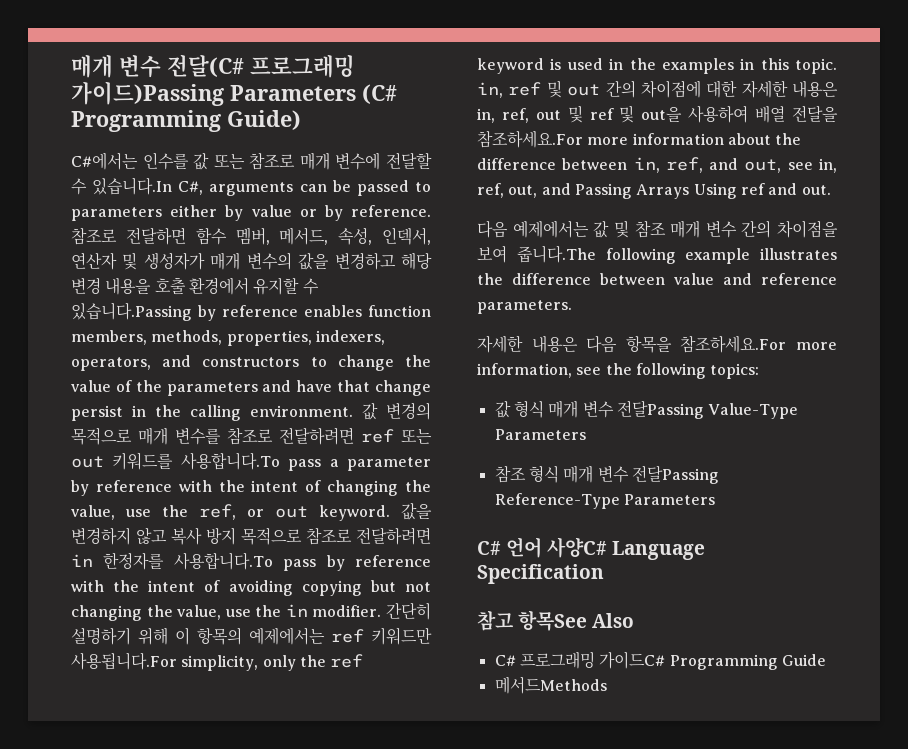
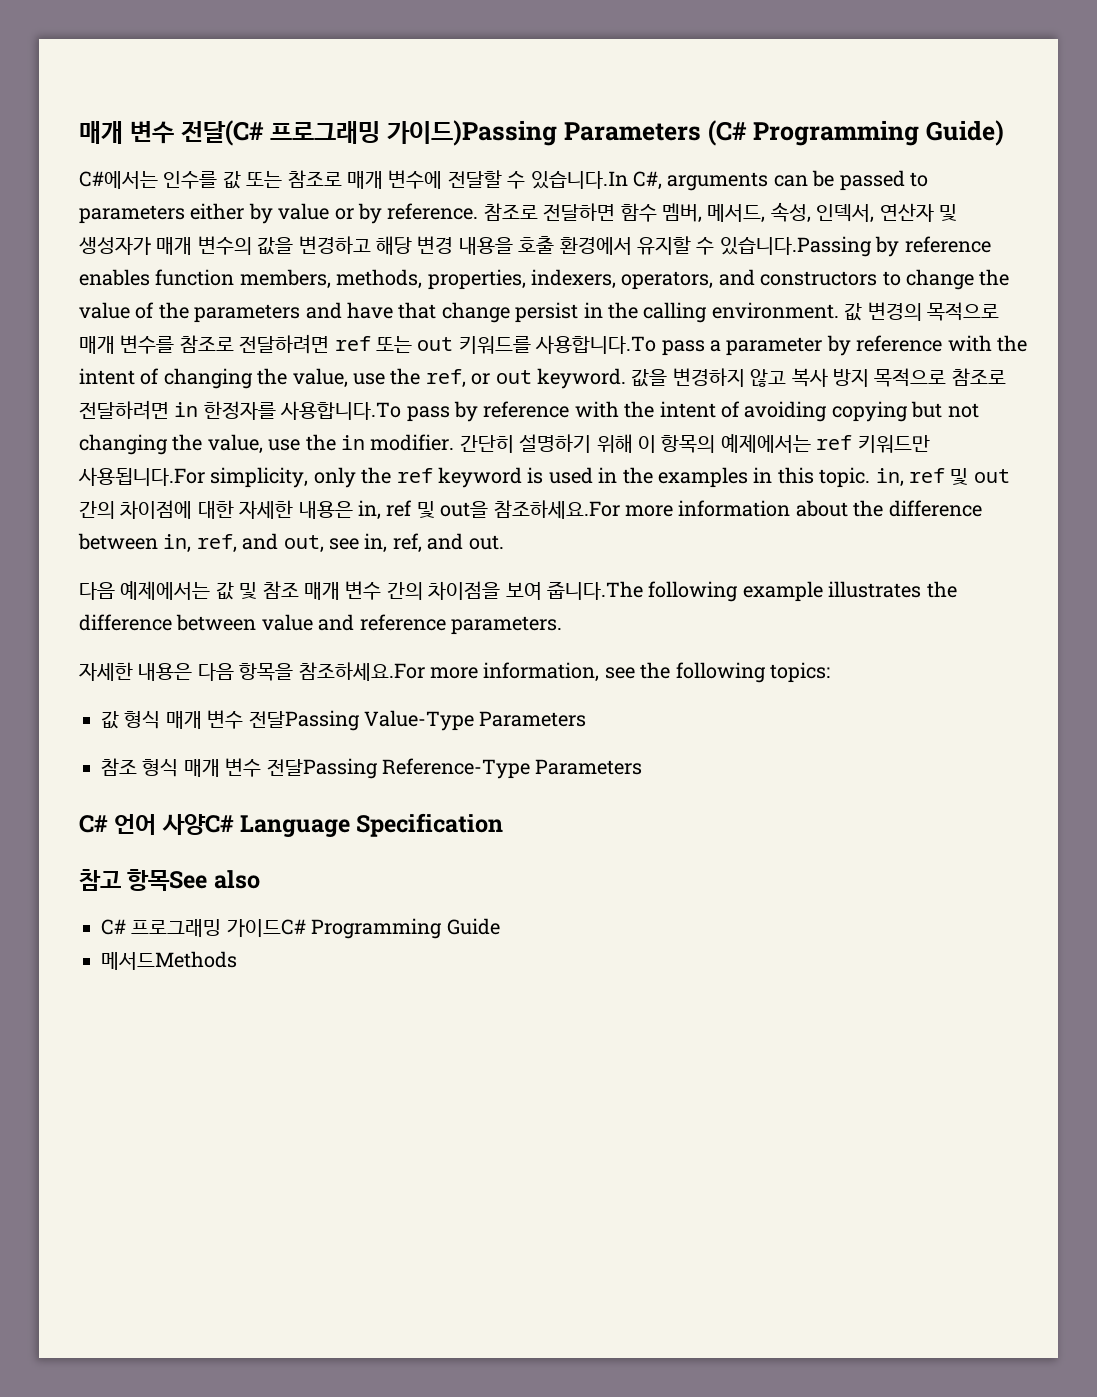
- 간단히 설명하기 위해 이 항목의 예제에서는 ref 키워드만 사용됩니다.For simplicity, only the ref keyword is used in the examples in this topic. in, ref 및 out 간의 차이점에 대한 자세한 내용은 in, ref, out 및 ref 및 out을 사용하여 배열 전달을 참조하세요.For more information about the difference between in, ref, and out, see in, ref, out, and Passing Arrays Using ref and out.
+ 간단히 설명하기 위해 이 항목의 예제에서는 ref 키워드만 사용됩니다.For simplicity, only the ref keyword is used in the examples in this topic. in, ref 및 out 간의 차이점에 대한 자세한 내용은 in, ref 및 out을 참조하세요.For more information about the difference between in, ref, and out, see in, ref, and out.
- 참고 항목See Also
+ 참고 항목See also

